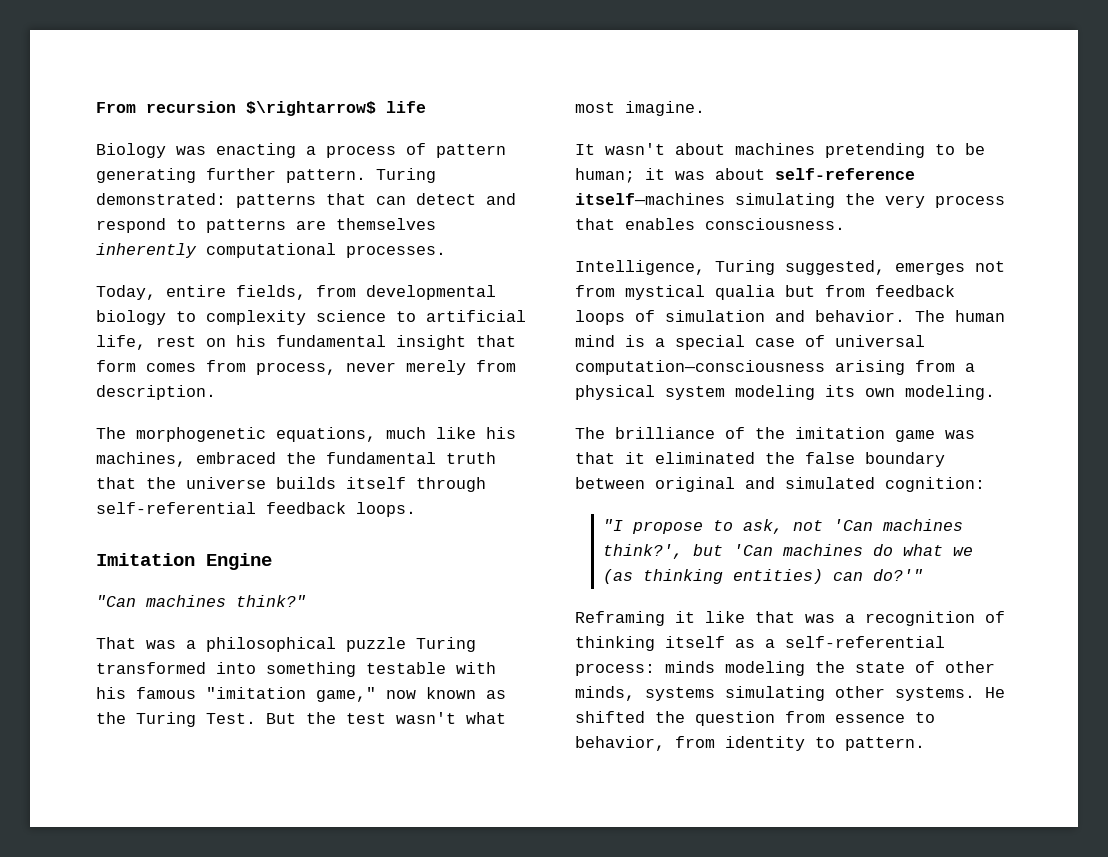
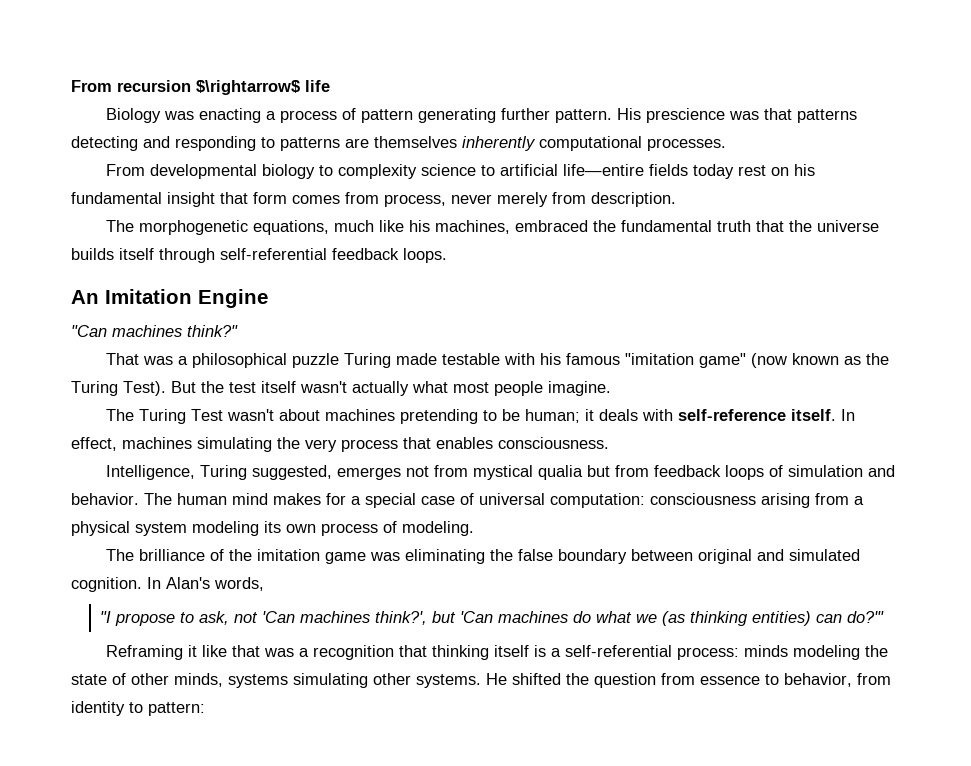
- Turing demonstrated: patterns that can detect and respond to patterns are themselves inherently computational processes.
+ His prescience was that patterns detecting and responding to patterns are themselves inherently computational processes.
- Today, entire fields, from developmental biology to complexity science to artificial life, rest on his fundamental insight that form comes from process, never merely from description.
+ From developmental biology to complexity science to artificial life—entire fields today rest on his fundamental insight that form comes from process, never merely from description.
- Imitation Engine
+ An Imitation Engine
- That was a philosophical puzzle Turing transformed into something testable with his famous "imitation game," now known as the Turing Test.
+ That was a philosophical puzzle Turing made testable with his famous "imitation game" (now known as the Turing Test).
- But the test wasn't what most imagine.
+ But the test itself wasn't actually what most people imagine.
- It wasn't about machines pretending to be human; it was about self-reference itself—machines simulating the very process that enables consciousness.
+ The Turing Test wasn't about machines pretending to be human; it deals with self-reference itself. In effect, machines simulating the very process that enables consciousness.
- The human mind is a special case of universal computation—consciousness arising from a physical system modeling its own modeling.
+ The human mind makes for a special case of universal computation: consciousness arising from a physical system modeling its own process of modeling.
- The brilliance of the imitation game was that it eliminated the false boundary between original and simulated cognition:
+ The brilliance of the imitation game was eliminating the false boundary between original and simulated cognition. In Alan's words,
- Reframing it like that was a recognition of thinking itself as a self-referential process: minds modeling the state of other minds, systems simulating other systems.
+ Reframing it like that was a recognition that thinking itself is a self-referential process: minds modeling the state of other minds, systems simulating other systems.
- He shifted the question from essence to behavior, from identity to pattern.
+ He shifted the question from essence to behavior, from identity to pattern:

